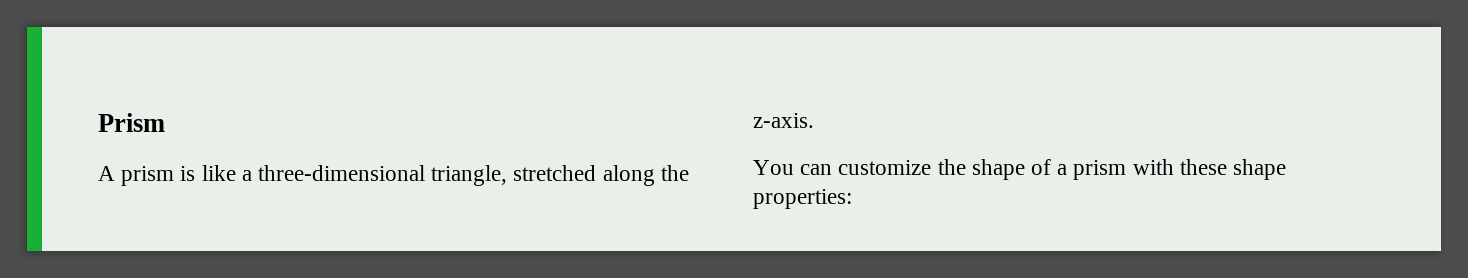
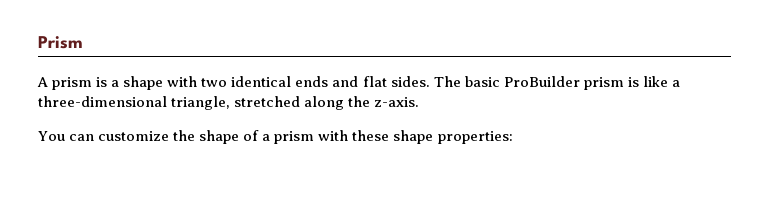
- A prism is like a three-dimensional triangle, stretched along the z-axis.
+ A prism is a shape with two identical ends and flat sides. The basic ProBuilder prism is like a three-dimensional triangle, stretched along the z-axis.

